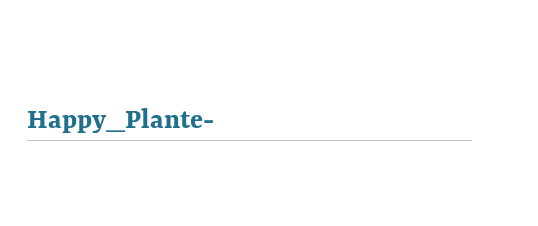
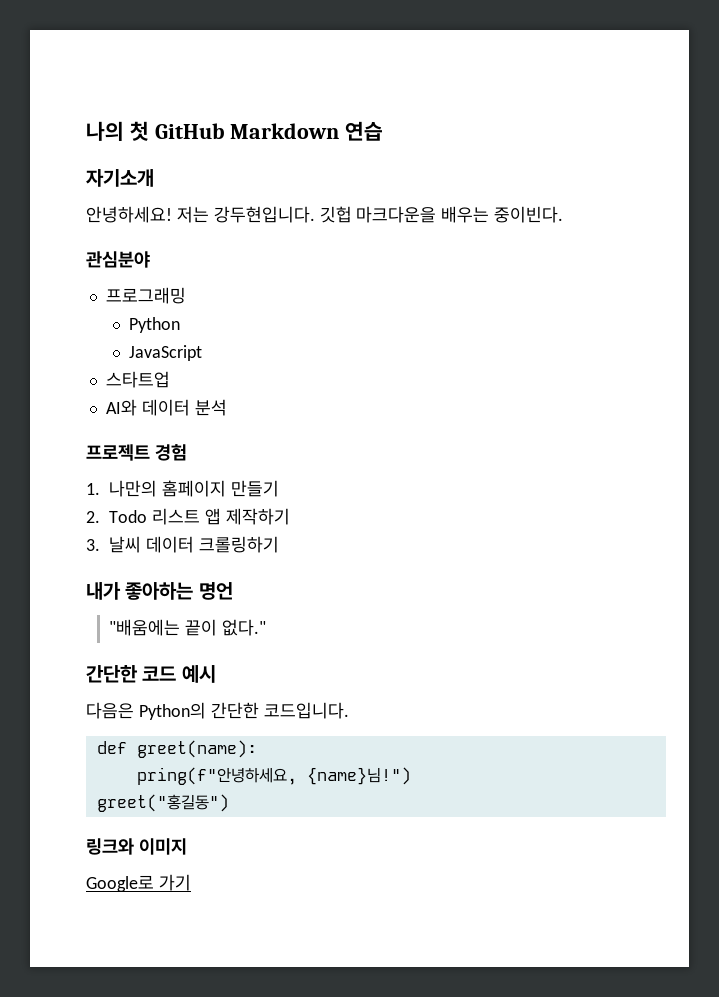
- Happy_Plante-
+ 나의 첫 GitHub Markdown 연습
+ 자기소개
+ 안녕하세요! 저는 강두현입니다. 깃헙 마크다운을 배우는 중이빈다.
+ 관심분야
+ 프로그래밍
+ Python
+ JavaScript
+ 스타트업
+ AI와 데이터 분석
+ 프로젝트 경험
+ 1. 나만의 홈페이지 만들기
+ 2. Todo 리스트 앱 제작하기
+ 3. 날씨 데이터 크롤링하기
+ 내가 좋아하는 명언
+ "배움에는 끝이 없다."
+ 간단한 코드 예시
+ 다음은 Python의 간단한 코드입니다.
+ def greet(name):
+ pring(f"안녕하세요, {name}님!")
+ greet("홍길동")
+ 링크와 이미지
+ Google로 가기

